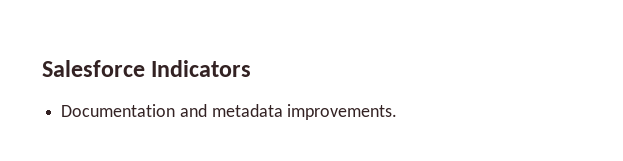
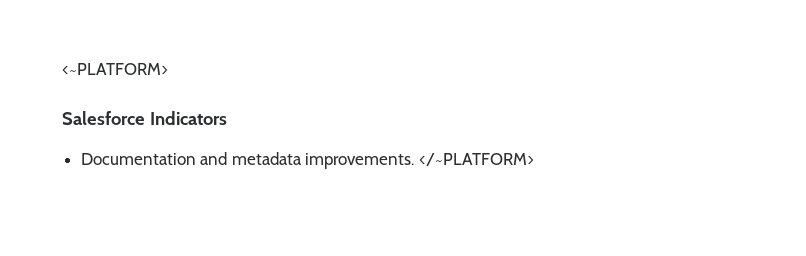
+ <~PLATFORM>
+ </~PLATFORM>

